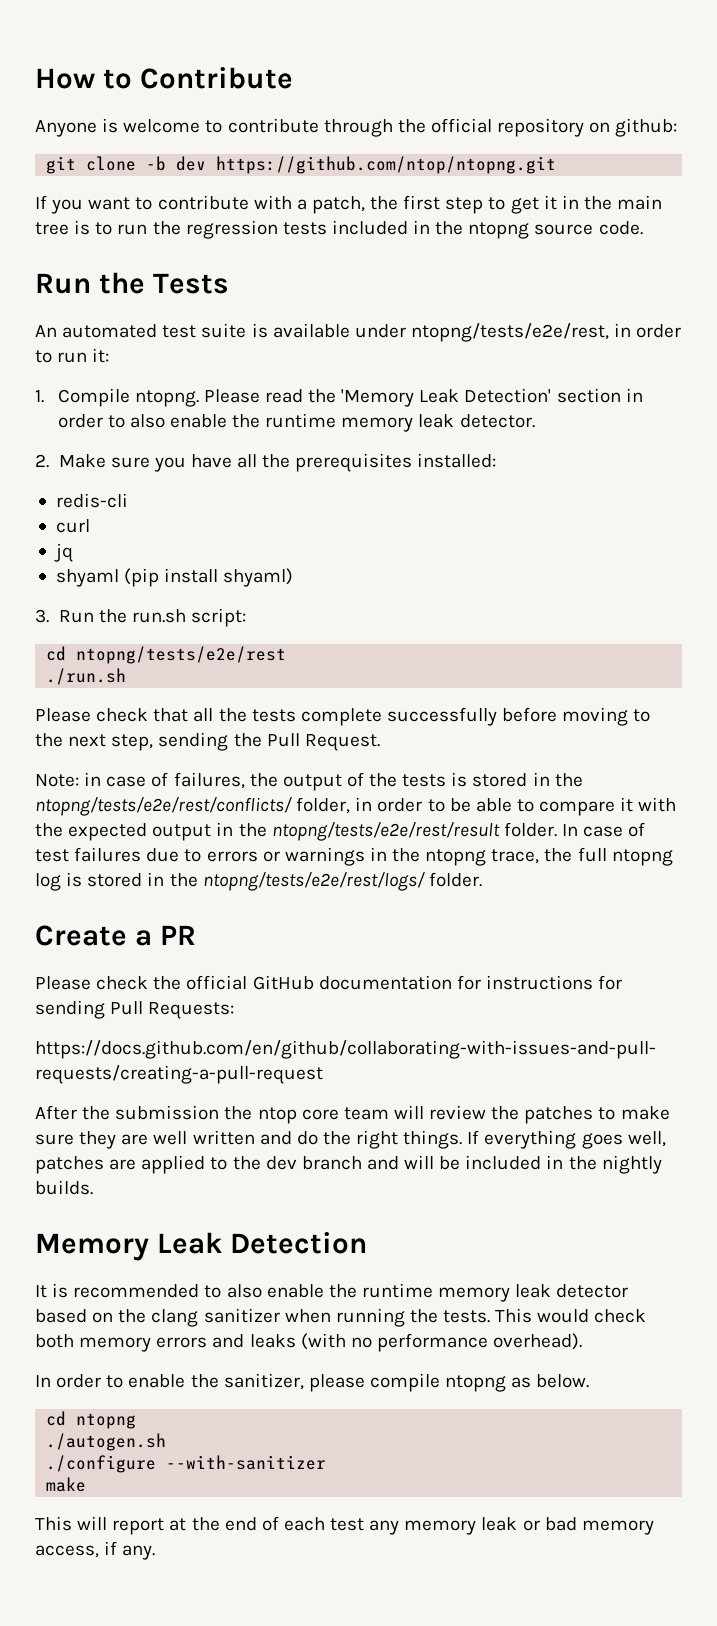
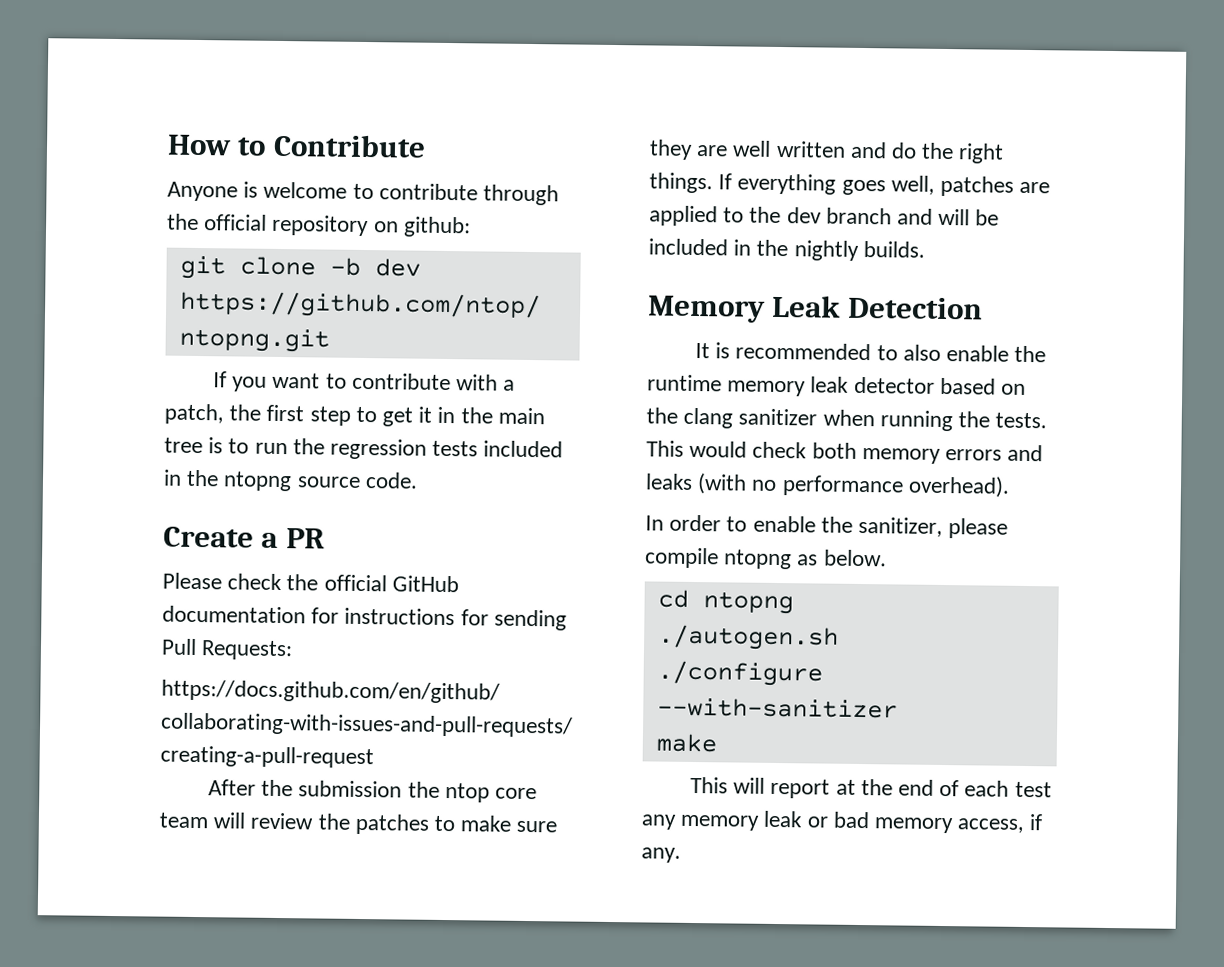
- Run the Tests
- An automated test suite is available under ntopng/tests/e2e/rest, in order to run it:
- 1. Compile ntopng. Please read the 'Memory Leak Detection' section in order to also enable the runtime memory leak detector.
- 2. Make sure you have all the prerequisites installed:
- redis-cli
- curl
- jq
- shyaml (pip install shyaml)
- 3. Run the run.sh script:
- cd ntopng/tests/e2e/rest
- ./run.sh
- Please check that all the tests complete successfully before moving to the next step, sending the Pull Request.
- Note: in case of failures, the output of the tests is stored in the ntopng/tests/e2e/rest/conflicts/ folder, in order to be able to compare it with the expected output in the ntopng/tests/e2e/rest/result folder. In case of test failures due to errors or warnings in the ntopng trace, the full ntopng log is stored in the ntopng/tests/e2e/rest/logs/ folder.

